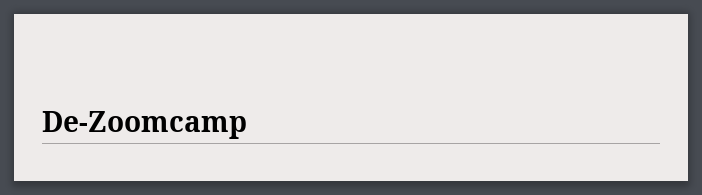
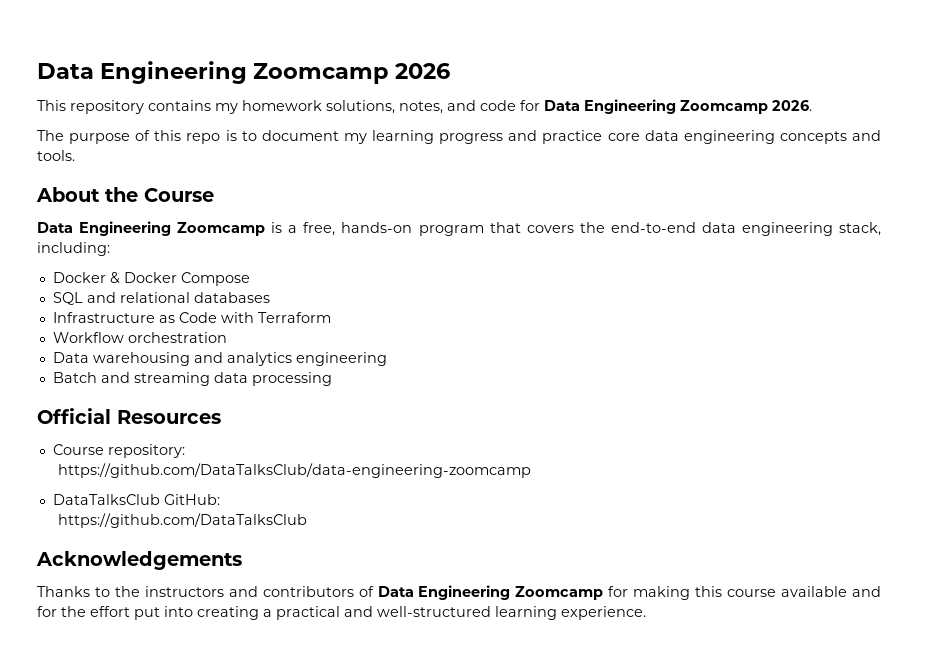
- De-Zoomcamp
+ Data Engineering Zoomcamp 2026
+ This repository contains my homework solutions, notes, and code for Data Engineering Zoomcamp 2026.
+ The purpose of this repo is to document my learning progress and practice core data engineering concepts and tools.
+ About the Course
+ Data Engineering Zoomcamp is a free, hands-on program that covers the end-to-end data engineering stack, including:
+ Docker & Docker Compose
+ SQL and relational databases
+ Infrastructure as Code with Terraform
+ Workflow orchestration
+ Data warehousing and analytics engineering
+ Batch and streaming data processing
+ Official Resources
+ Course repository:
+ https://github.com/DataTalksClub/data-engineering-zoomcamp
+ DataTalksClub GitHub:
+ https://github.com/DataTalksClub
+ Acknowledgements
+ Thanks to the instructors and contributors of Data Engineering Zoomcamp for making this course available and for the effort put into creating a practical and well-structured learning experience.

